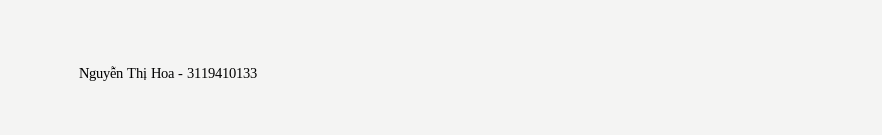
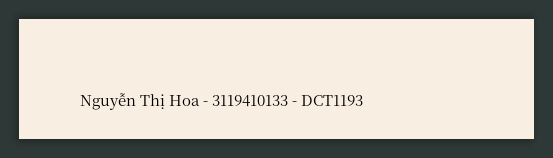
- Nguyễn Thị Hoa - 3119410133
+ Nguyễn Thị Hoa - 3119410133 - DCT1193

